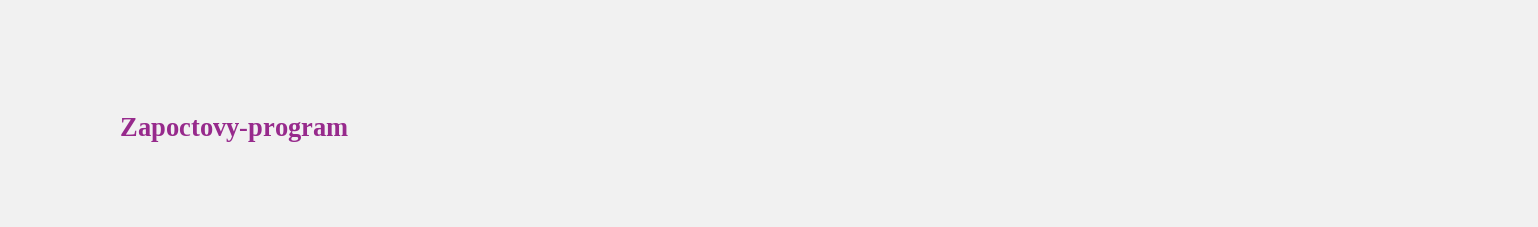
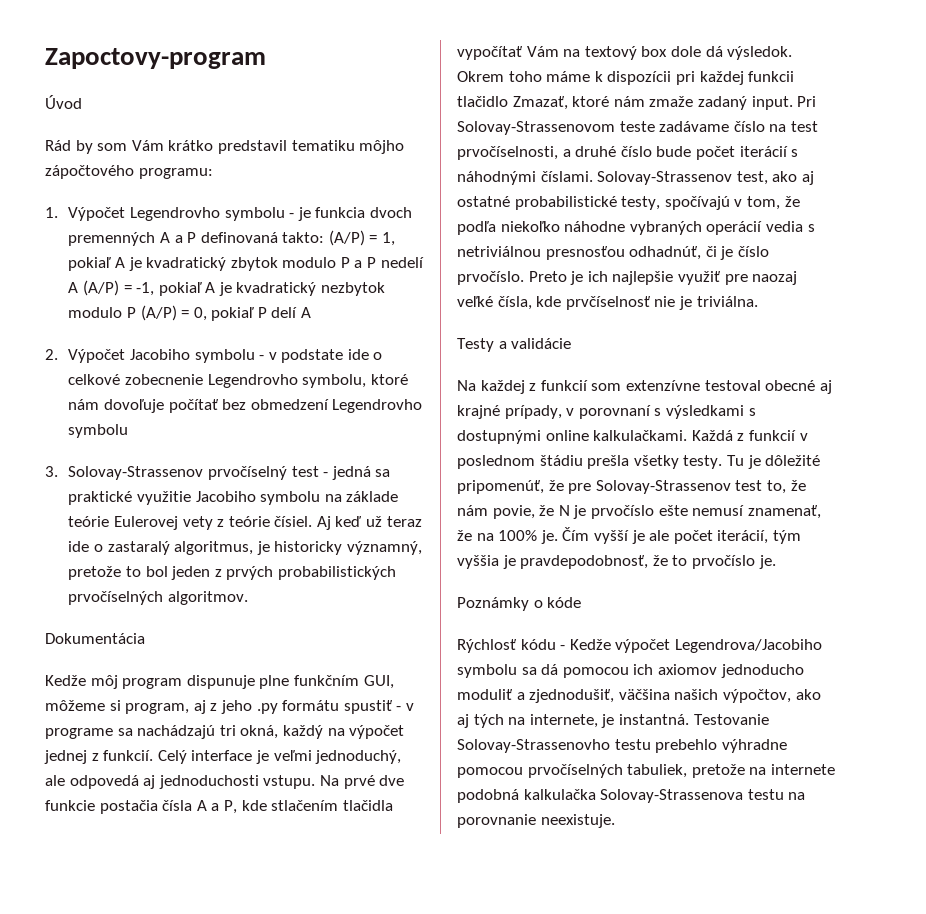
+ Úvod
+ Rád by som Vám krátko predstavil tematiku môjho zápočtového programu:
+ 1. Výpočet Legendrovho symbolu - je funkcia dvoch premenných A a P definovaná takto: (A/P) = 1, pokiaľ A je kvadratický zbytok modulo P a P nedelí A (A/P) = -1, pokiaľ A je kvadratický nezbytok modulo P (A/P) = 0, pokiaľ P delí A
+ 2. Výpočet Jacobiho symbolu - v podstate ide o celkové zobecnenie Legendrovho symbolu, ktoré nám dovoľuje počítať bez obmedzení Legendrovho symbolu
+ 3. Solovay-Strassenov prvočíselný test - jedná sa praktické využitie Jacobiho symbolu na základe teórie Eulerovej vety z teórie čísiel. Aj keď už teraz ide o zastaralý algoritmus, je historicky významný, pretože to bol jeden z prvých probabilistických prvočíselných algoritmov.
+ Dokumentácia
+ Kedže môj program dispunuje plne funkčním GUI, môžeme si program, aj z jeho .py formátu spustiť - v programe sa nachádzajú tri okná, každý na výpočet jednej z funkcií. Celý interface je veľmi jednoduchý, ale odpovedá aj jednoduchosti vstupu. Na prvé dve funkcie postačia čísla A a P, kde stlačením tlačidla vypočítať Vám na textový box dole dá výsledok. Okrem toho máme k dispozícii pri každej funkcii tlačidlo Zmazať, ktoré nám zmaže zadaný input. Pri Solovay-Strassenovom teste zadávame číslo na test prvočíselnosti, a druhé číslo bude počet iterácií s náhodnými číslami. Solovay-Strassenov test, ako aj ostatné probabilistické testy, spočívajú v tom, že podľa niekoľko náhodne vybraných operácií vedia s netriviálnou presnosťou odhadnúť, či je číslo prvočíslo. Preto je ich najlepšie využiť pre naozaj veľké čísla, kde prvčíselnosť nie je triviálna.
+ Testy a validácie
+ Na každej z funkcií som extenzívne testoval obecné aj krajné prípady, v porovnaní s výsledkami s dostupnými online kalkulačkami. Každá z funkcií v poslednom štádiu prešla všetky testy. Tu je dôležité pripomenúť, že pre Solovay-Strassenov test to, že nám povie, že N je prvočíslo ešte nemusí znamenať, že na 100% je. Čím vyšší je ale počet iterácií, tým vyššia je pravdepodobnosť, že to prvočíslo je.
+ Poznámky o kóde
+ Rýchlosť kódu - Kedže výpočet Legendrova/Jacobiho symbolu sa dá pomocou ich axiomov jednoducho moduliť a zjednodušiť, väčšina našich výpočtov, ako aj tých na internete, je instantná. Testovanie Solovay-Strassenovho testu prebehlo výhradne pomocou prvočíselných tabuliek, pretože na internete podobná kalkulačka Solovay-Strassenova testu na porovnanie neexistuje.

